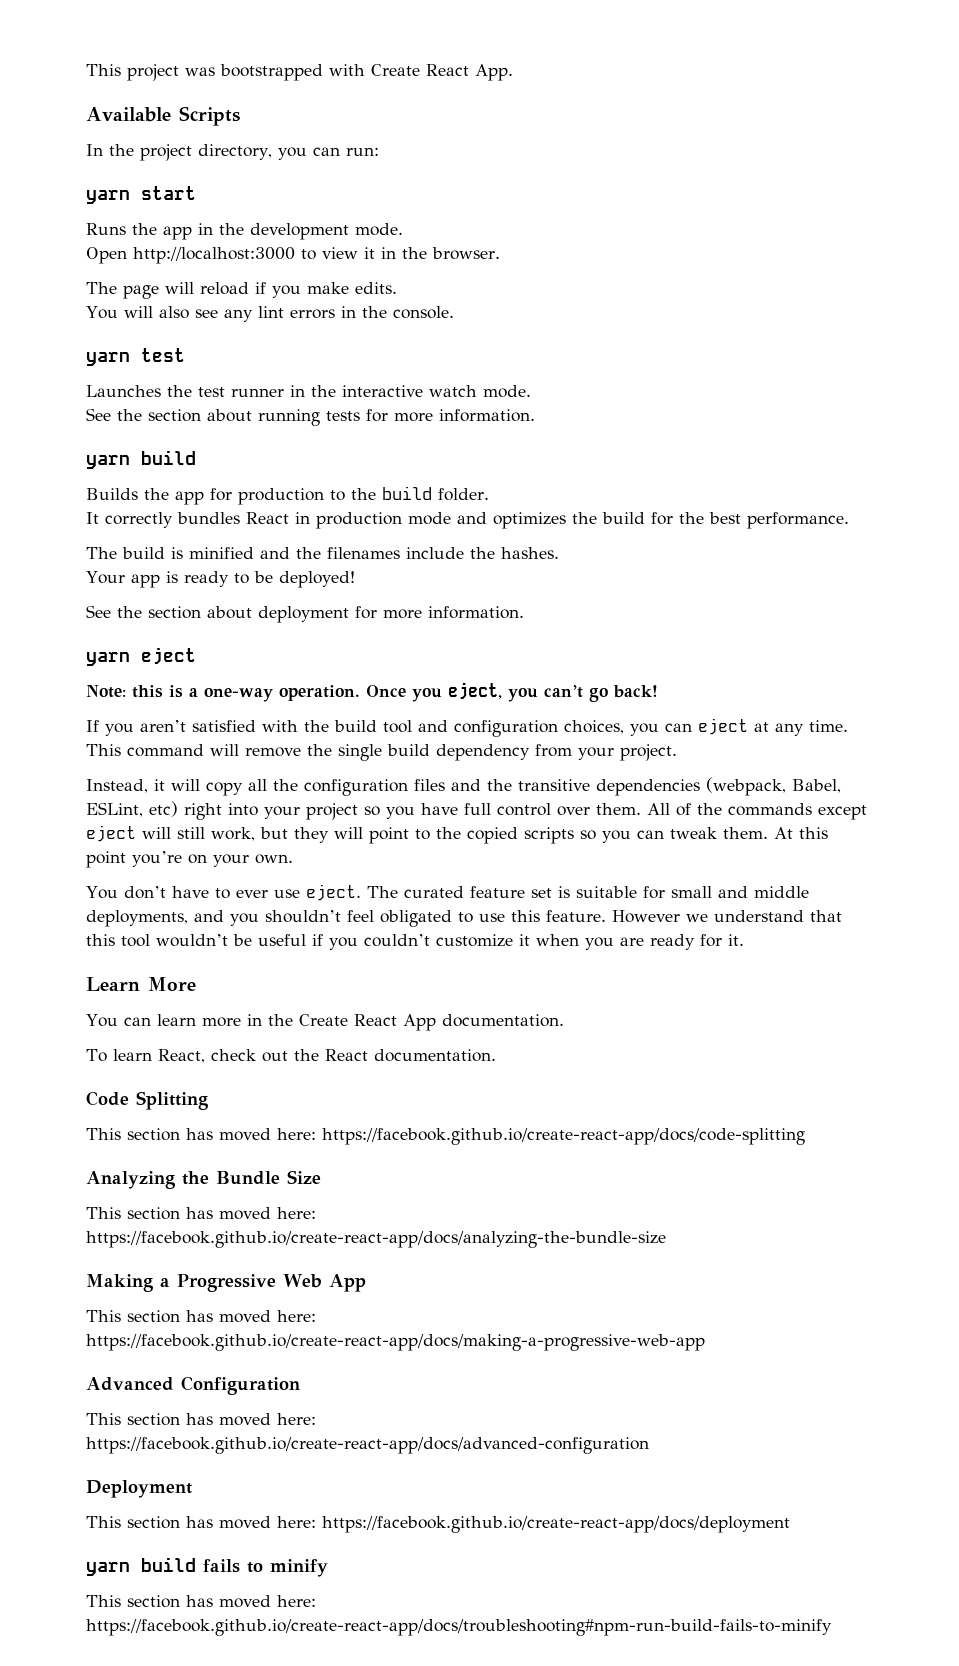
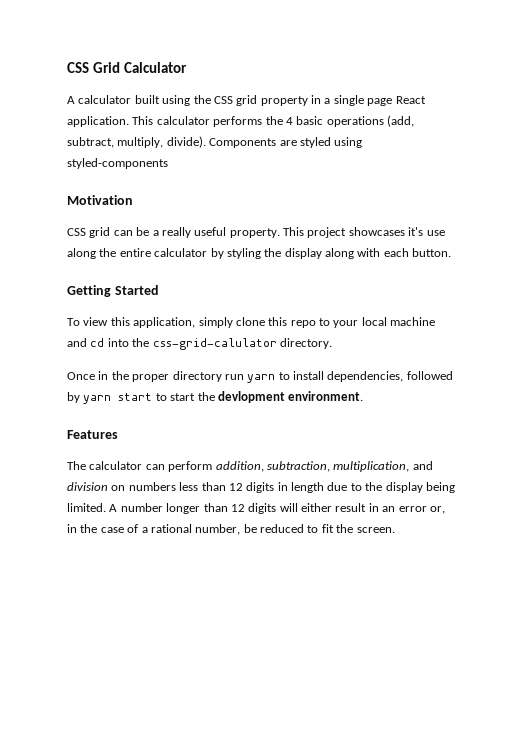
- This project was bootstrapped with Create React App.
- Available Scripts
- In the project directory, you can run:
- yarn start
- Runs the app in the development mode.
- Open http://localhost:3000 to view it in the browser.
- The page will reload if you make edits.
- You will also see any lint errors in the console.
- yarn test
- Launches the test runner in the interactive watch mode.
- See the section about running tests for more information.
- yarn build
- Builds the app for production to the build folder.
- It correctly bundles React in production mode and optimizes the build for the best performance.
- The build is minified and the filenames include the hashes.
- Your app is ready to be deployed!
- See the section about deployment for more information.
- yarn eject
- Note: this is a one-way operation. Once you eject, you can’t go back!
- If you aren’t satisfied with the build tool and configuration choices, you can eject at any time. This command will remove the single build dependency from your project.
- Instead, it will copy all the configuration files and the transitive dependencies (webpack, Babel, ESLint, etc) right into your project so you have full control over them. All of the commands except eject will still work, but they will point to the copied scripts so you can tweak them. At this point you’re on your own.
- You don’t have to ever use eject. The curated feature set is suitable for small and middle deployments, and you shouldn’t feel obligated to use this feature. However we understand that this tool wouldn’t be useful if you couldn’t customize it when you are ready for it.
- Learn More
- You can learn more in the Create React App documentation.
- To learn React, check out the React documentation.
- Code Splitting
- This section has moved here: https://facebook.github.io/create-react-app/docs/code-splitting
- Analyzing the Bundle Size
- This section has moved here: https://facebook.github.io/create-react-app/docs/analyzing-the-bundle-size
- Making a Progressive Web App
- This section has moved here: https://facebook.github.io/create-react-app/docs/making-a-progressive-web-app
- Advanced Configuration
- This section has moved here: https://facebook.github.io/create-react-app/docs/advanced-configuration
- Deployment
- This section has moved here: https://facebook.github.io/create-react-app/docs/deployment
- yarn build fails to minify
- This section has moved here: https://facebook.github.io/create-react-app/docs/troubleshooting#npm-run-build-fails-to-minify
+ CSS Grid Calculator
+ A calculator built using the CSS grid property in a single page React application. This calculator performs the 4 basic operations (add, subtract, multiply, divide). Components are styled using styled-components
+ Motivation
+ CSS grid can be a really useful property. This project showcases it's use along the entire calculator by styling the display along with each button.
+ Getting Started
+ To view this application, simply clone this repo to your local machine and cd into the css-grid-calulator directory.
+ Once in the proper directory run yarn to install dependencies, followed by yarn start to start the devlopment environment.
+ Features
+ The calculator can perform addition, subtraction, multiplication, and division on numbers less than 12 digits in length due to the display being limited. A number longer than 12 digits will either result in an error or, in the case of a rational number, be reduced to fit the screen.

